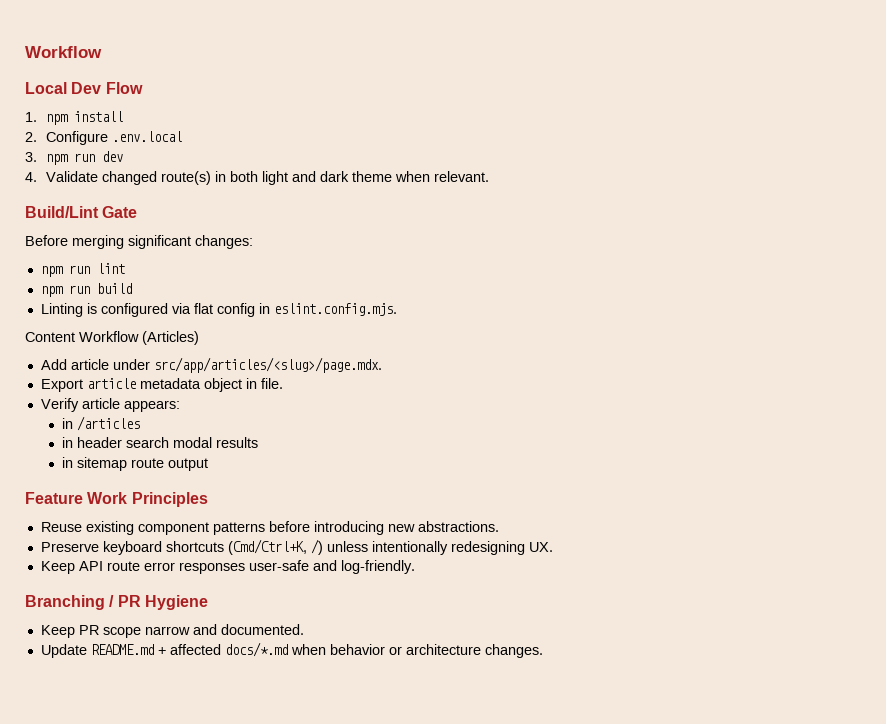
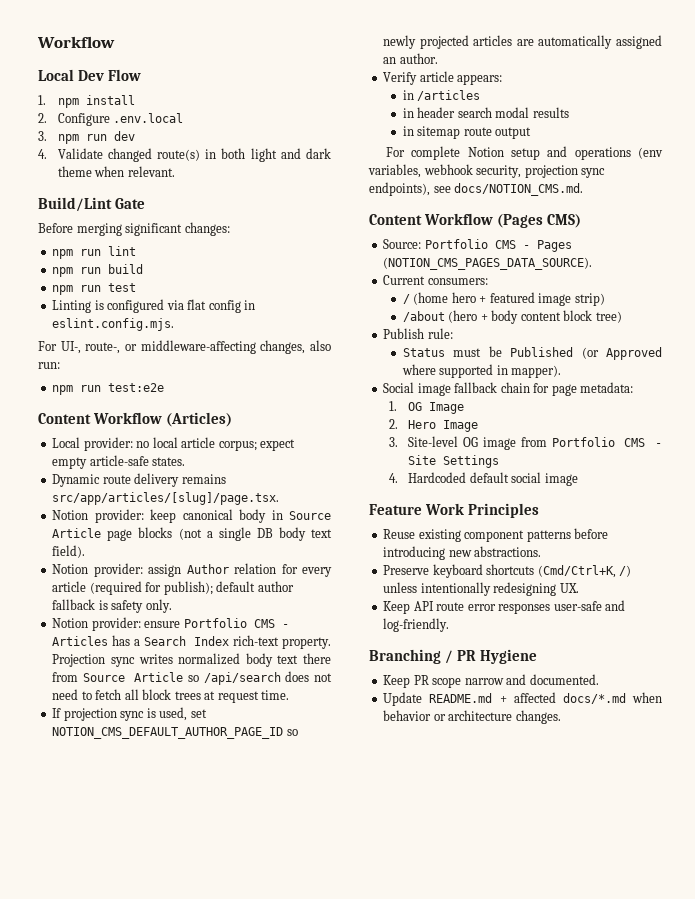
+ npm run test
+ For UI-, route-, or middleware-affecting changes, also run:
+ npm run test:e2e
  Content Workflow (Articles)
- Add article under src/app/articles/<slug>/page.mdx.
- Export article metadata object in file.
+ Local provider: no local article corpus; expect empty article-safe states.
+ Dynamic route delivery remains src/app/articles/[slug]/page.tsx.
+ Notion provider: keep canonical body in Source Article page blocks (not a single DB body text field).
+ Notion provider: assign Author relation for every article (required for publish); default author fallback is safety only.
+ Notion provider: ensure Portfolio CMS - Articles has a Search Index rich-text property. Projection sync writes normalized body text there from Source Article so /api/search does not need to fetch all block trees at request time.
+ If projection sync is used, set NOTION_CMS_DEFAULT_AUTHOR_PAGE_ID so newly projected articles are automatically assigned an author.
+ For complete Notion setup and operations (env variables, webhook security, projection sync endpoints), see docs/NOTION_CMS.md.
+ Content Workflow (Pages CMS)
+ Source: Portfolio CMS - Pages (NOTION_CMS_PAGES_DATA_SOURCE).
+ Current consumers:
+ / (home hero + featured image strip)
+ /about (hero + body content block tree)
+ Publish rule:
+ Status must be Published (or Approved where supported in mapper).
+ Social image fallback chain for page metadata:
+ 1. OG Image
+ 2. Hero Image
+ 3. Site-level OG image from Portfolio CMS - Site Settings
+ 4. Hardcoded default social image

